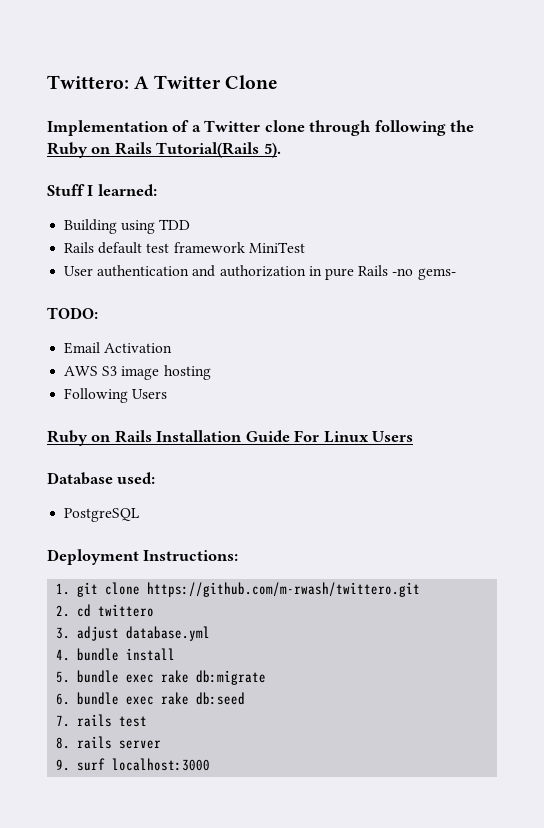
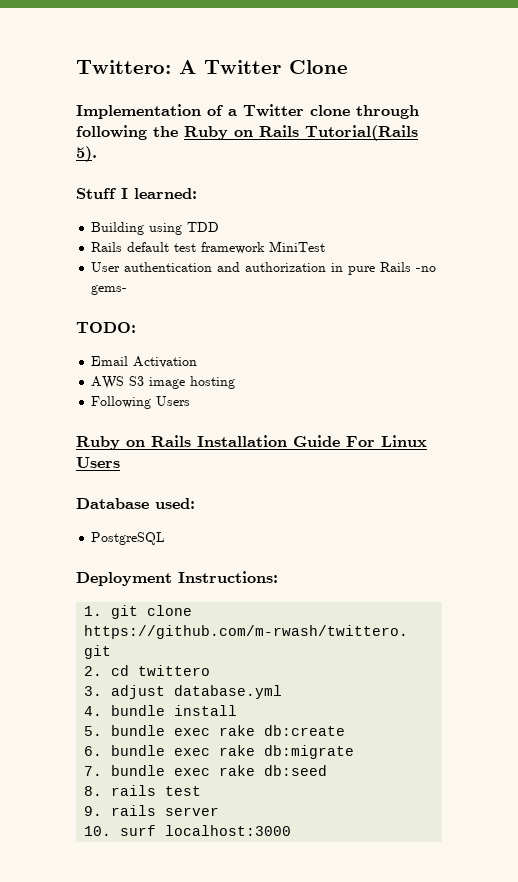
- 5. bundle exec rake db:migrate
+ 5. bundle exec rake db:create
- 6. bundle exec rake db:seed
+ 6. bundle exec rake db:migrate
+ 7. bundle exec rake db:seed
- 7. rails test
+ 8. rails test
- 8. rails server
+ 9. rails server
- 9. surf localhost:3000
+ 10. surf localhost:3000

